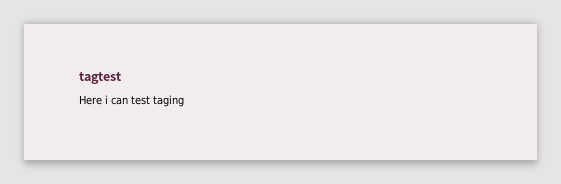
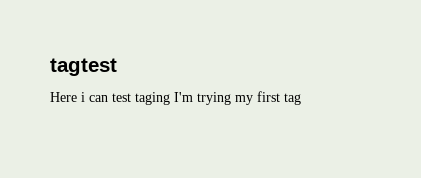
- Here i can test taging
+ Here i can test taging I'm trying my first tag

